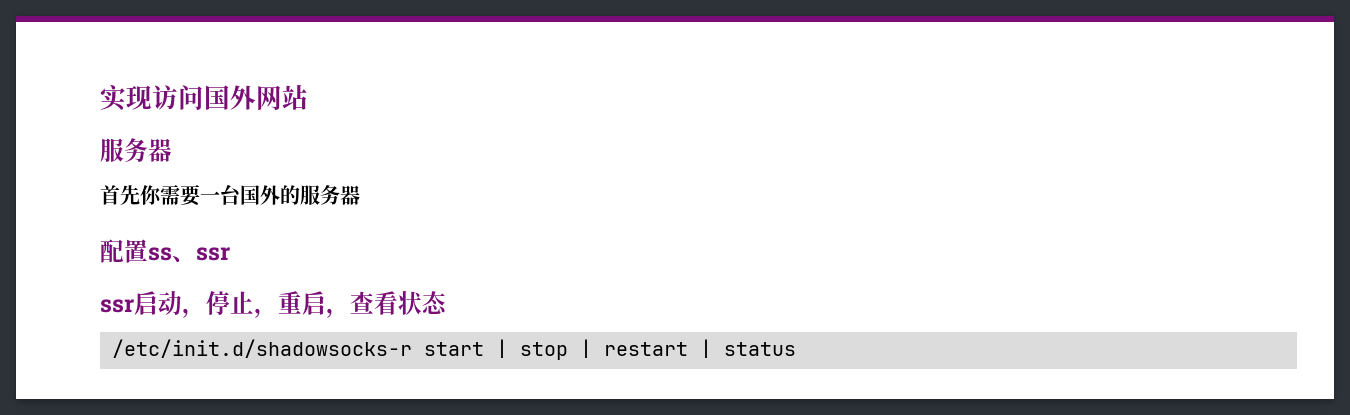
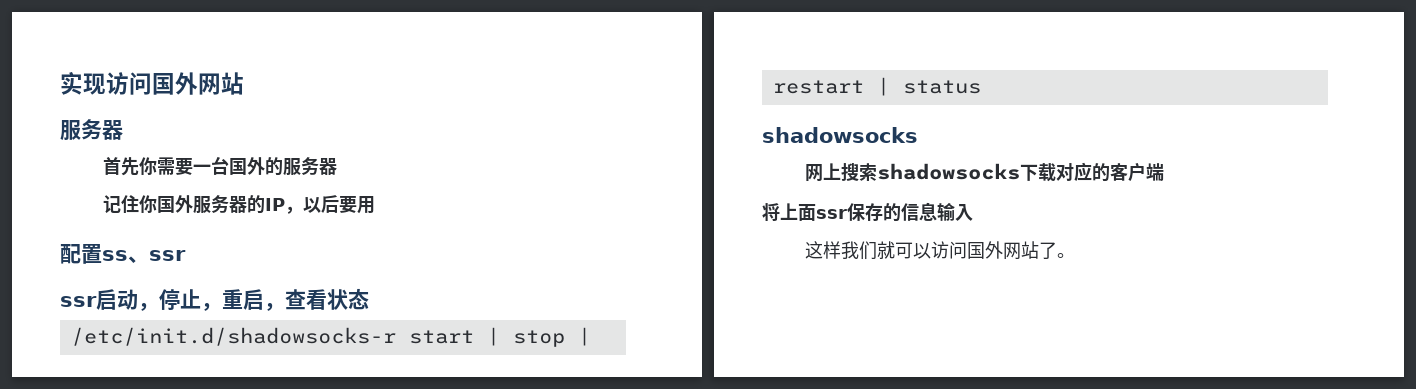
+ 记住你国外服务器的IP，以后要用
  /etc/init.d/shadowsocks-r start | stop | restart | status
+ shadowsocks
+ 网上搜索shadowsocks下载对应的客户端
+ 将上面ssr保存的信息输入
+ 这样我们就可以访问国外网站了。

